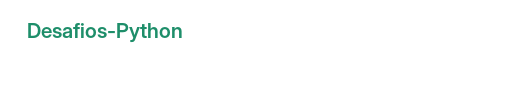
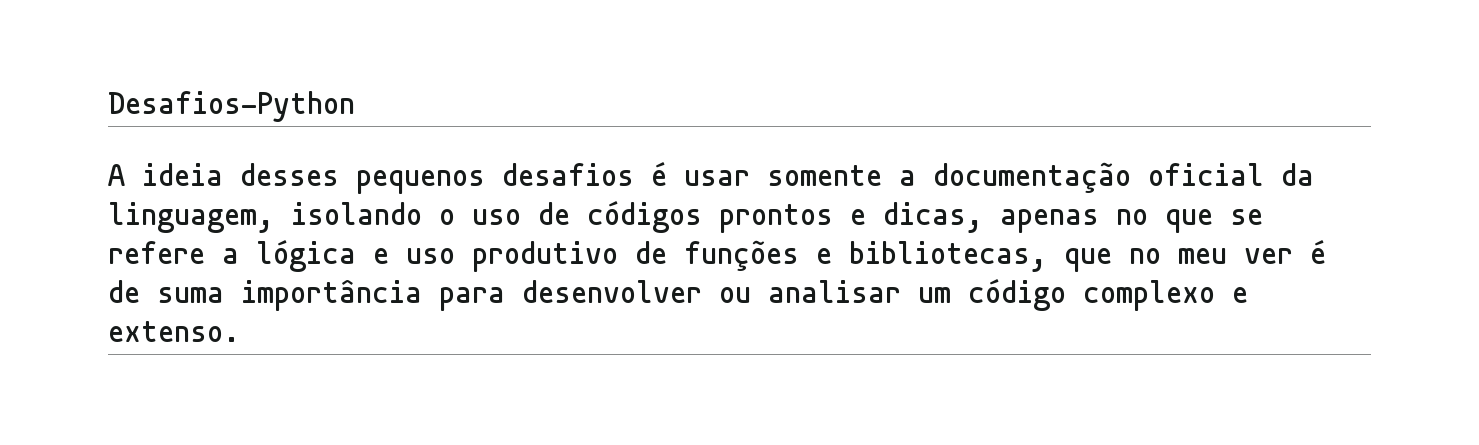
+ A ideia desses pequenos desafios é usar somente a documentação oficial da linguagem, isolando o uso de códigos prontos e dicas, apenas no que se refere a lógica e uso produtivo de funções e bibliotecas, que no meu ver é de suma importância para desenvolver ou analisar um código complexo e extenso.

